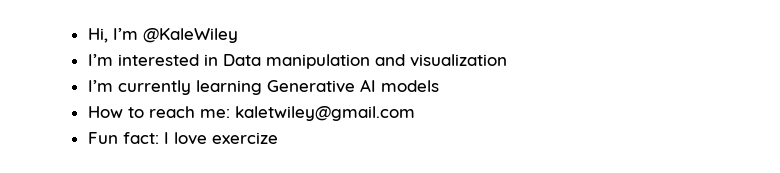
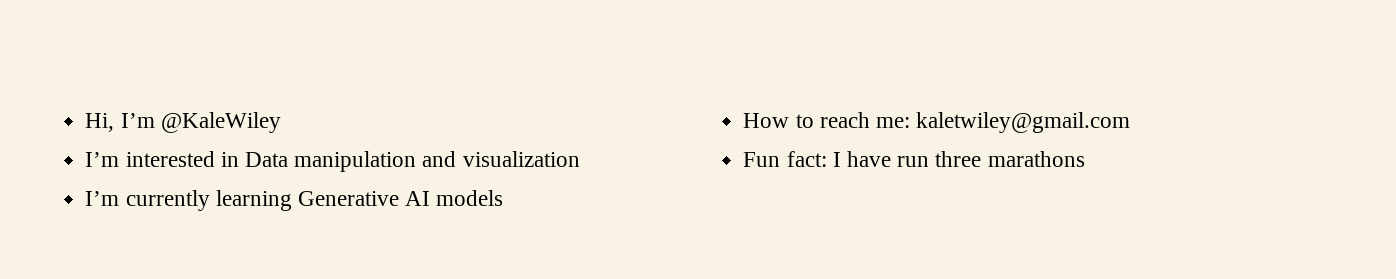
- Fun fact: I love exercize
+ Fun fact: I have run three marathons

